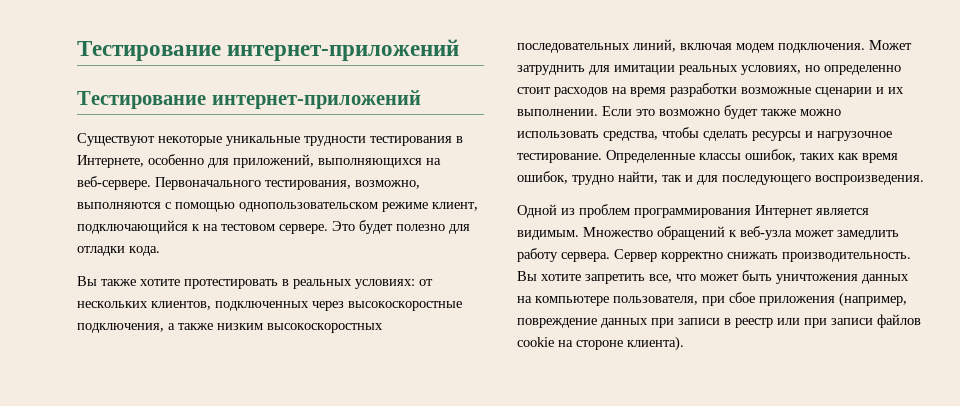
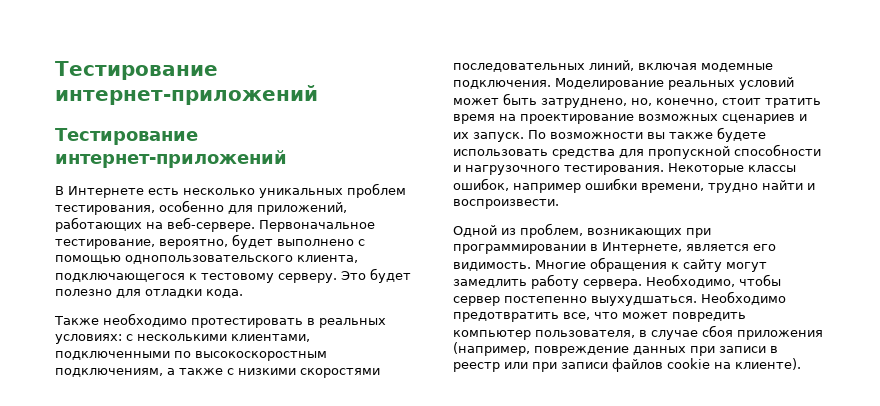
- Существуют некоторые уникальные трудности тестирования в Интернете, особенно для приложений, выполняющихся на веб-сервере.
+ В Интернете есть несколько уникальных проблем тестирования, особенно для приложений, работающих на веб-сервере.
- Первоначального тестирования, возможно, выполняются с помощью однопользовательском режиме клиент, подключающийся к на тестовом сервере.
+ Первоначальное тестирование, вероятно, будет выполнено с помощью однопользовательского клиента, подключающегося к тестовому серверу.
- Вы также хотите протестировать в реальных условиях: от нескольких клиентов, подключенных через высокоскоростные подключения, а также низким высокоскоростных последовательных линий, включая модем подключения. Может затруднить для имитации реальных условиях, но определенно стоит расходов на время разработки возможные сценарии и их выполнении. Если это возможно будет также можно использовать средства, чтобы сделать ресурсы и нагрузочное тестирование. Определенные классы ошибок, таких как время ошибок, трудно найти, так и для последующего воспроизведения.
- Одной из проблем программирования Интернет является видимым. Множество обращений к веб-узла может замедлить работу сервера. Сервер корректно снижать производительность. Вы хотите запретить все, что может быть уничтожения данных на компьютере пользователя, при сбое приложения (например, повреждение данных при записи в реестр или при записи файлов cookie на стороне клиента).
+ Также необходимо протестировать в реальных условиях: с несколькими клиентами, подключенными по высокоскоростным подключениям, а также с низкими скоростями последовательных линий, включая модемные подключения. Моделирование реальных условий может быть затруднено, но, конечно, стоит тратить время на проектирование возможных сценариев и их запуск. По возможности вы также будете использовать средства для пропускной способности и нагрузочного тестирования. Некоторые классы ошибок, например ошибки времени, трудно найти и воспроизвести.
+ Одной из проблем, возникающих при программировании в Интернете, является его видимость. Многие обращения к сайту могут замедлить работу сервера. Необходимо, чтобы сервер постепенно выухудшаться. Необходимо предотвратить все, что может повредить компьютер пользователя, в случае сбоя приложения (например, повреждение данных при записи в реестр или при записи файлов cookie на клиенте).

